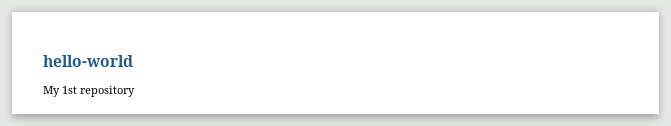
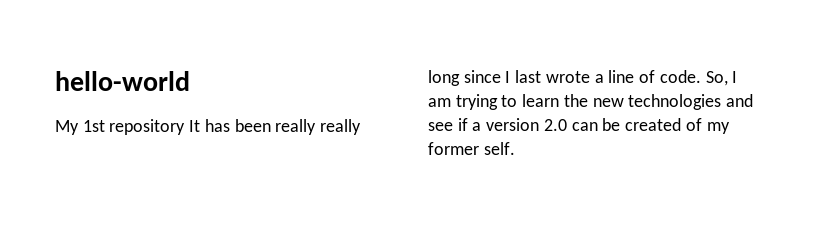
- My 1st repository
+ My 1st repository It has been really really long since I last wrote a line of code. So, I am trying to learn the new technologies and see if a version 2.0 can be created of my former self.

